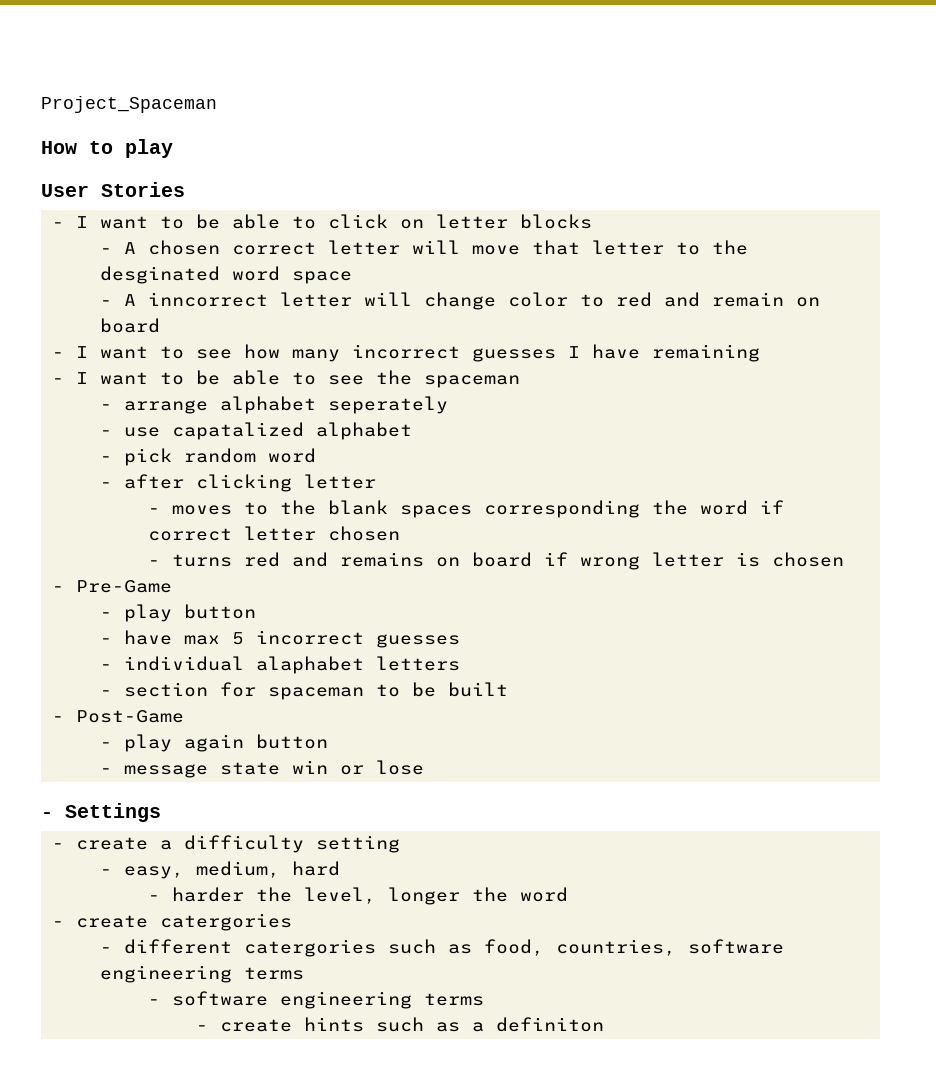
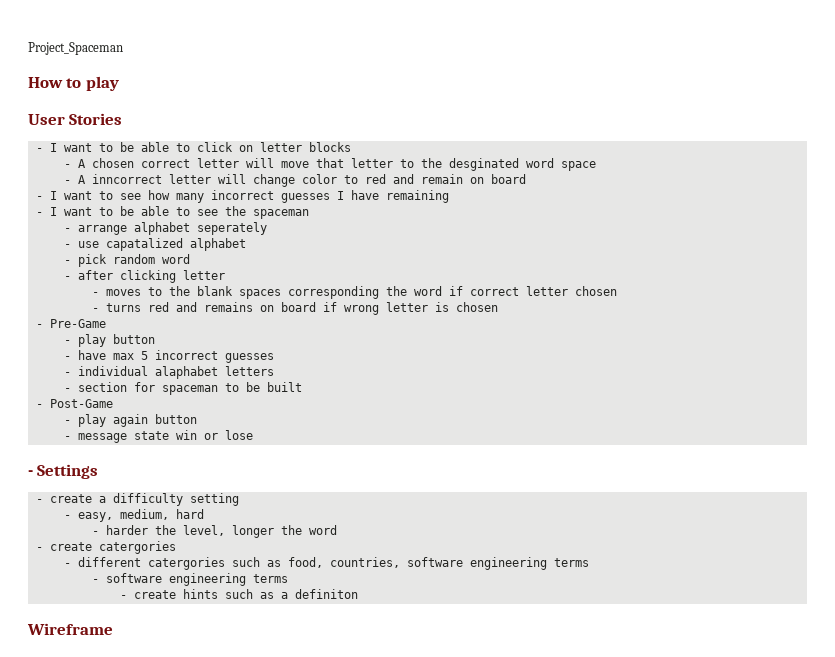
+ Wireframe

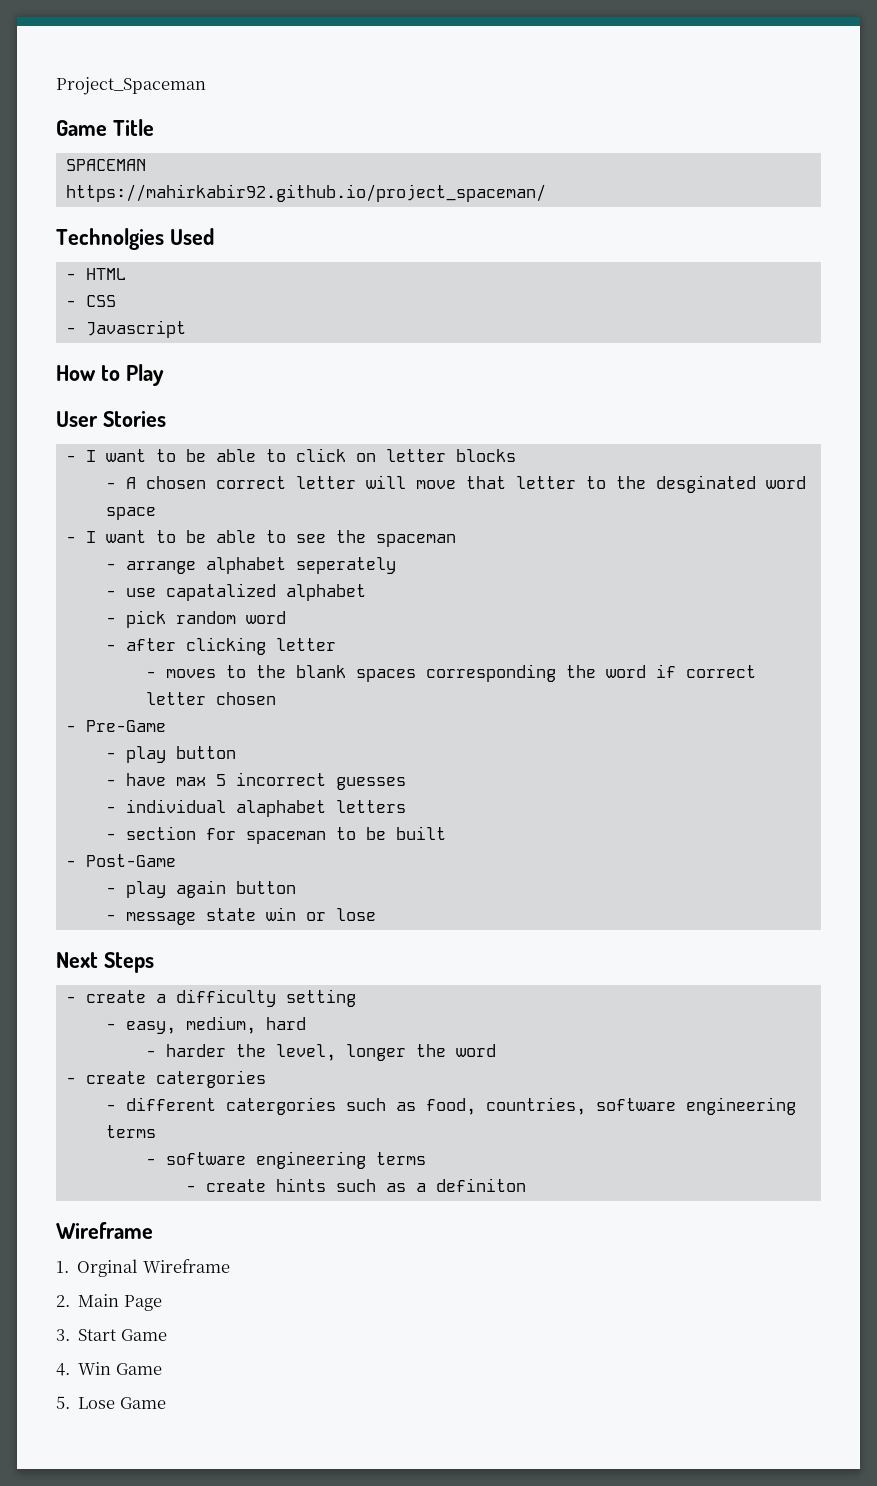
+ Game Title
+ SPACEMAN
+ https://mahirkabir92.github.io/project_spaceman/
+ Technolgies Used
+ - HTML
+ - CSS
+ - Javascript
- How to play
+ How to Play
- - A inncorrect letter will change color to red and remain on board
- - I want to see how many incorrect guesses I have remaining
- - turns red and remains on board if wrong letter is chosen
- - Settings
+ Next Steps
+ 1. Orginal Wireframe
+ 2. Main Page
+ 3. Start Game
+ 4. Win Game
+ 5. Lose Game

